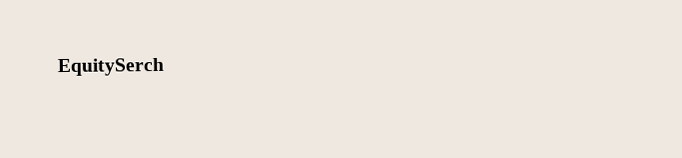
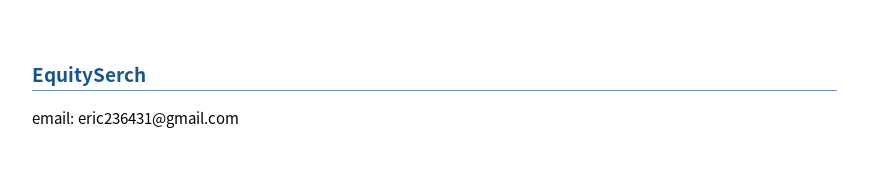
+ email: eric236431@gmail.com

